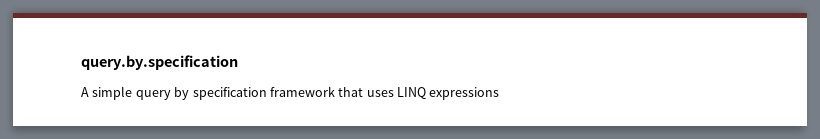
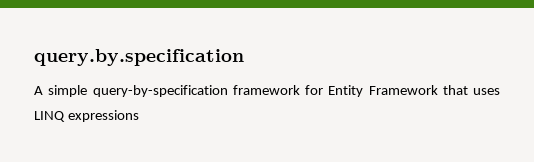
- A simple query by specification framework that uses LINQ expressions
+ A simple query-by-specification framework for Entity Framework that uses LINQ expressions

